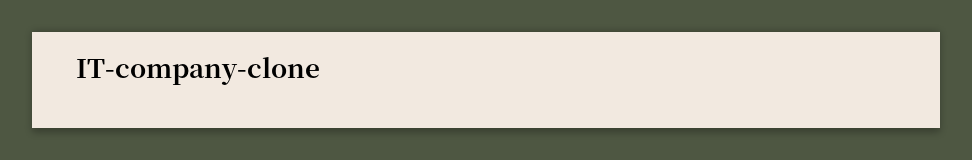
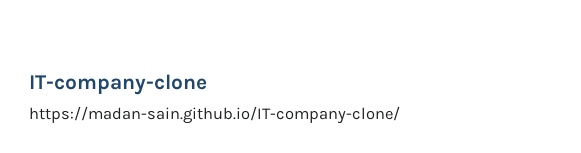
+ https://madan-sain.github.io/IT-company-clone/

